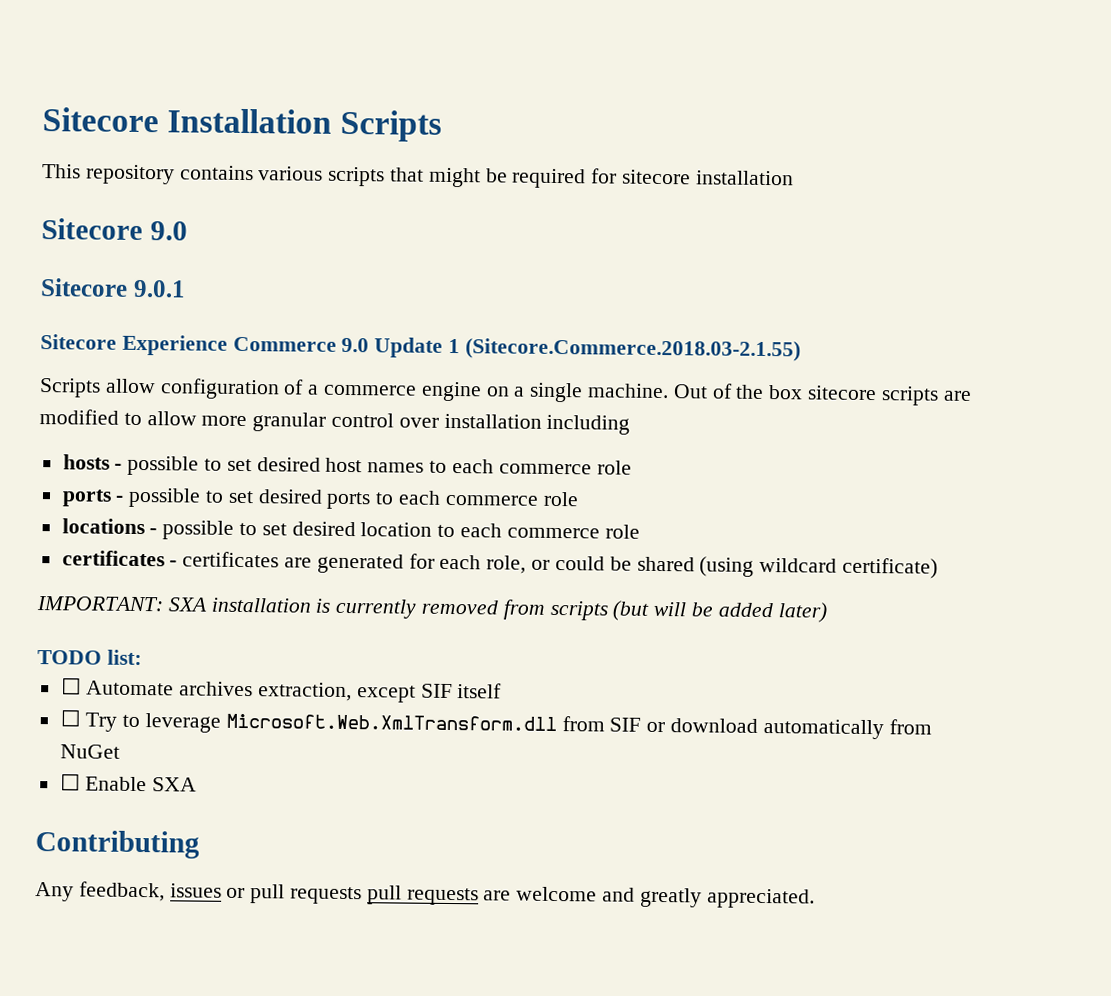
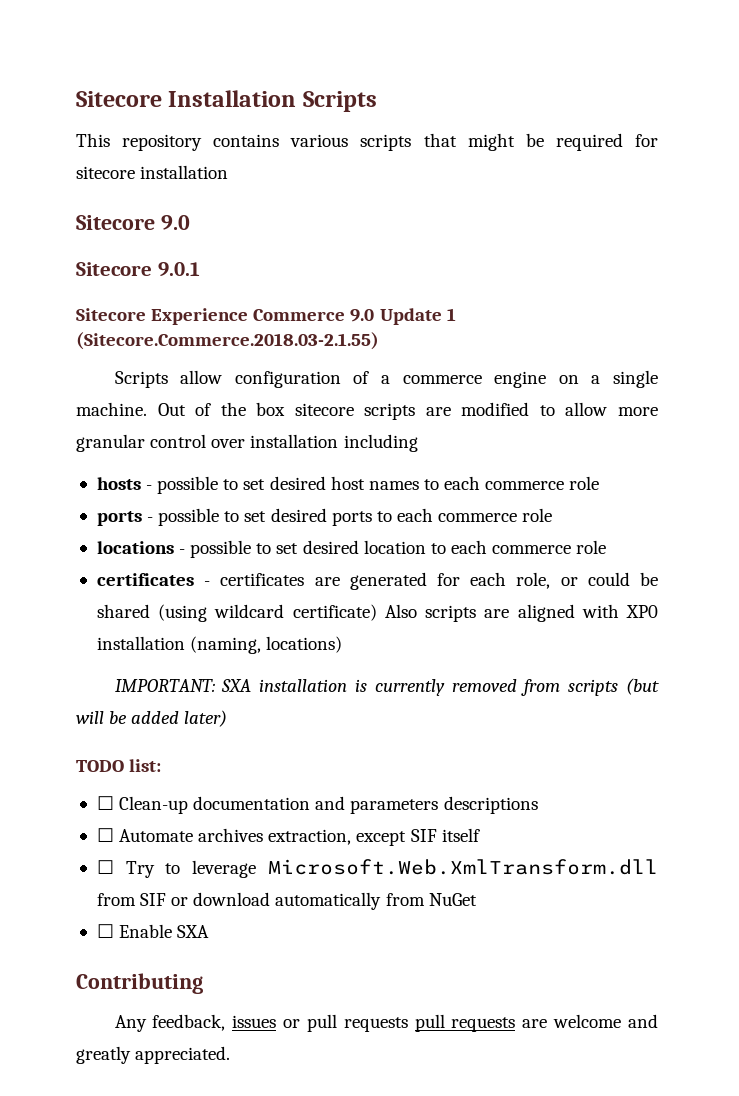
- certificates - certificates are generated for each role, or could be shared (using wildcard certificate)
+ certificates - certificates are generated for each role, or could be shared (using wildcard certificate) Also scripts are aligned with XP0 installation (naming, locations)
+ ☐ Clean-up documentation and parameters descriptions

